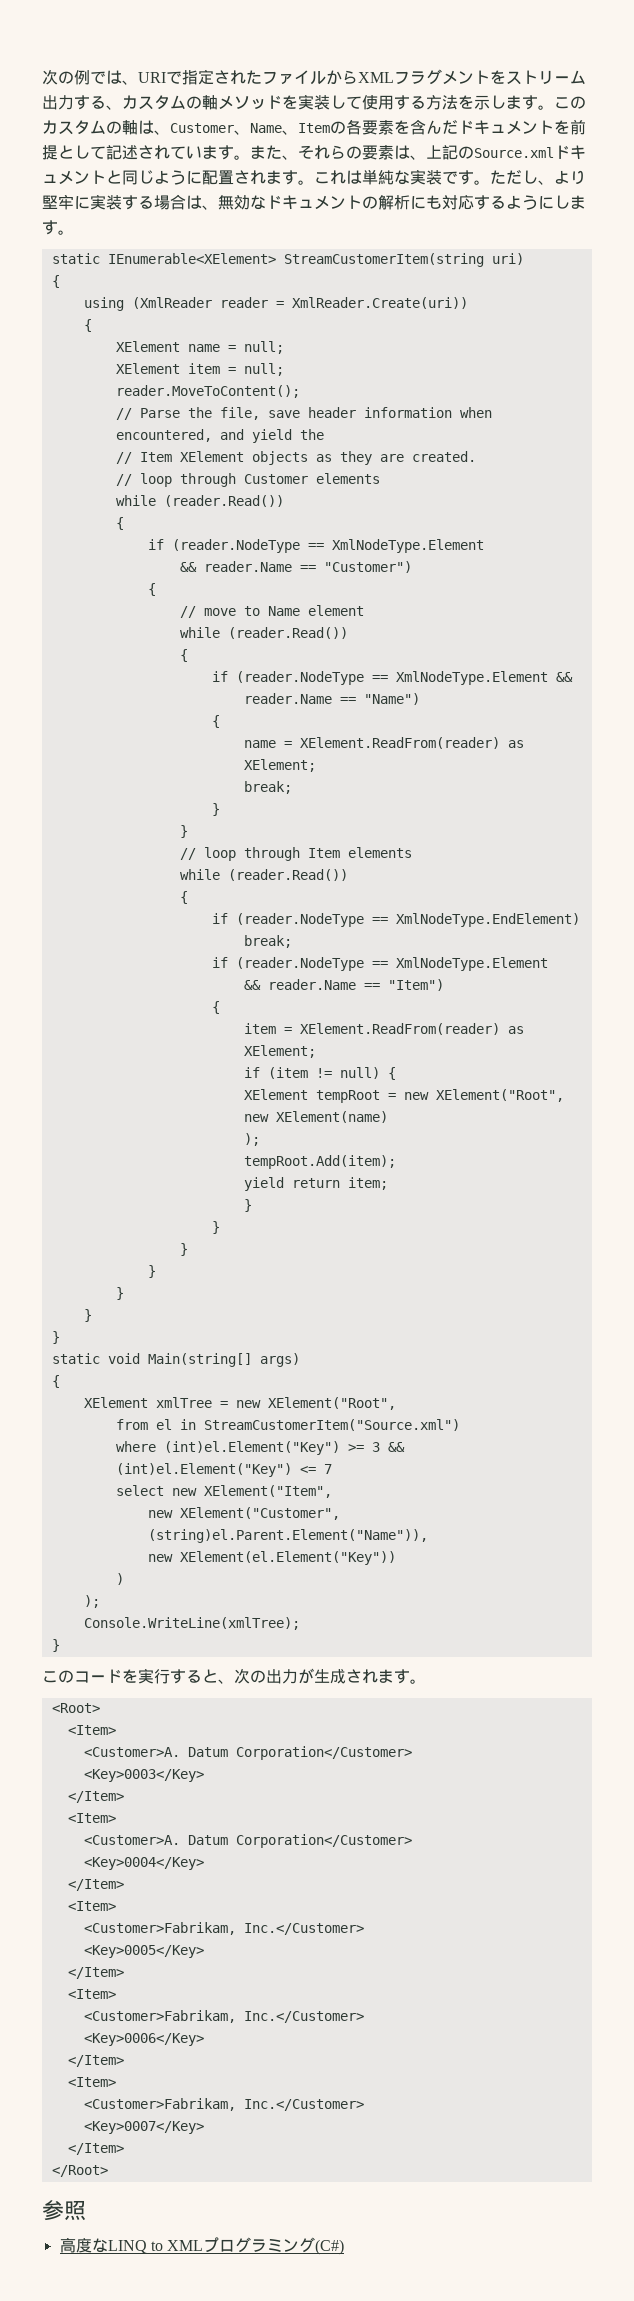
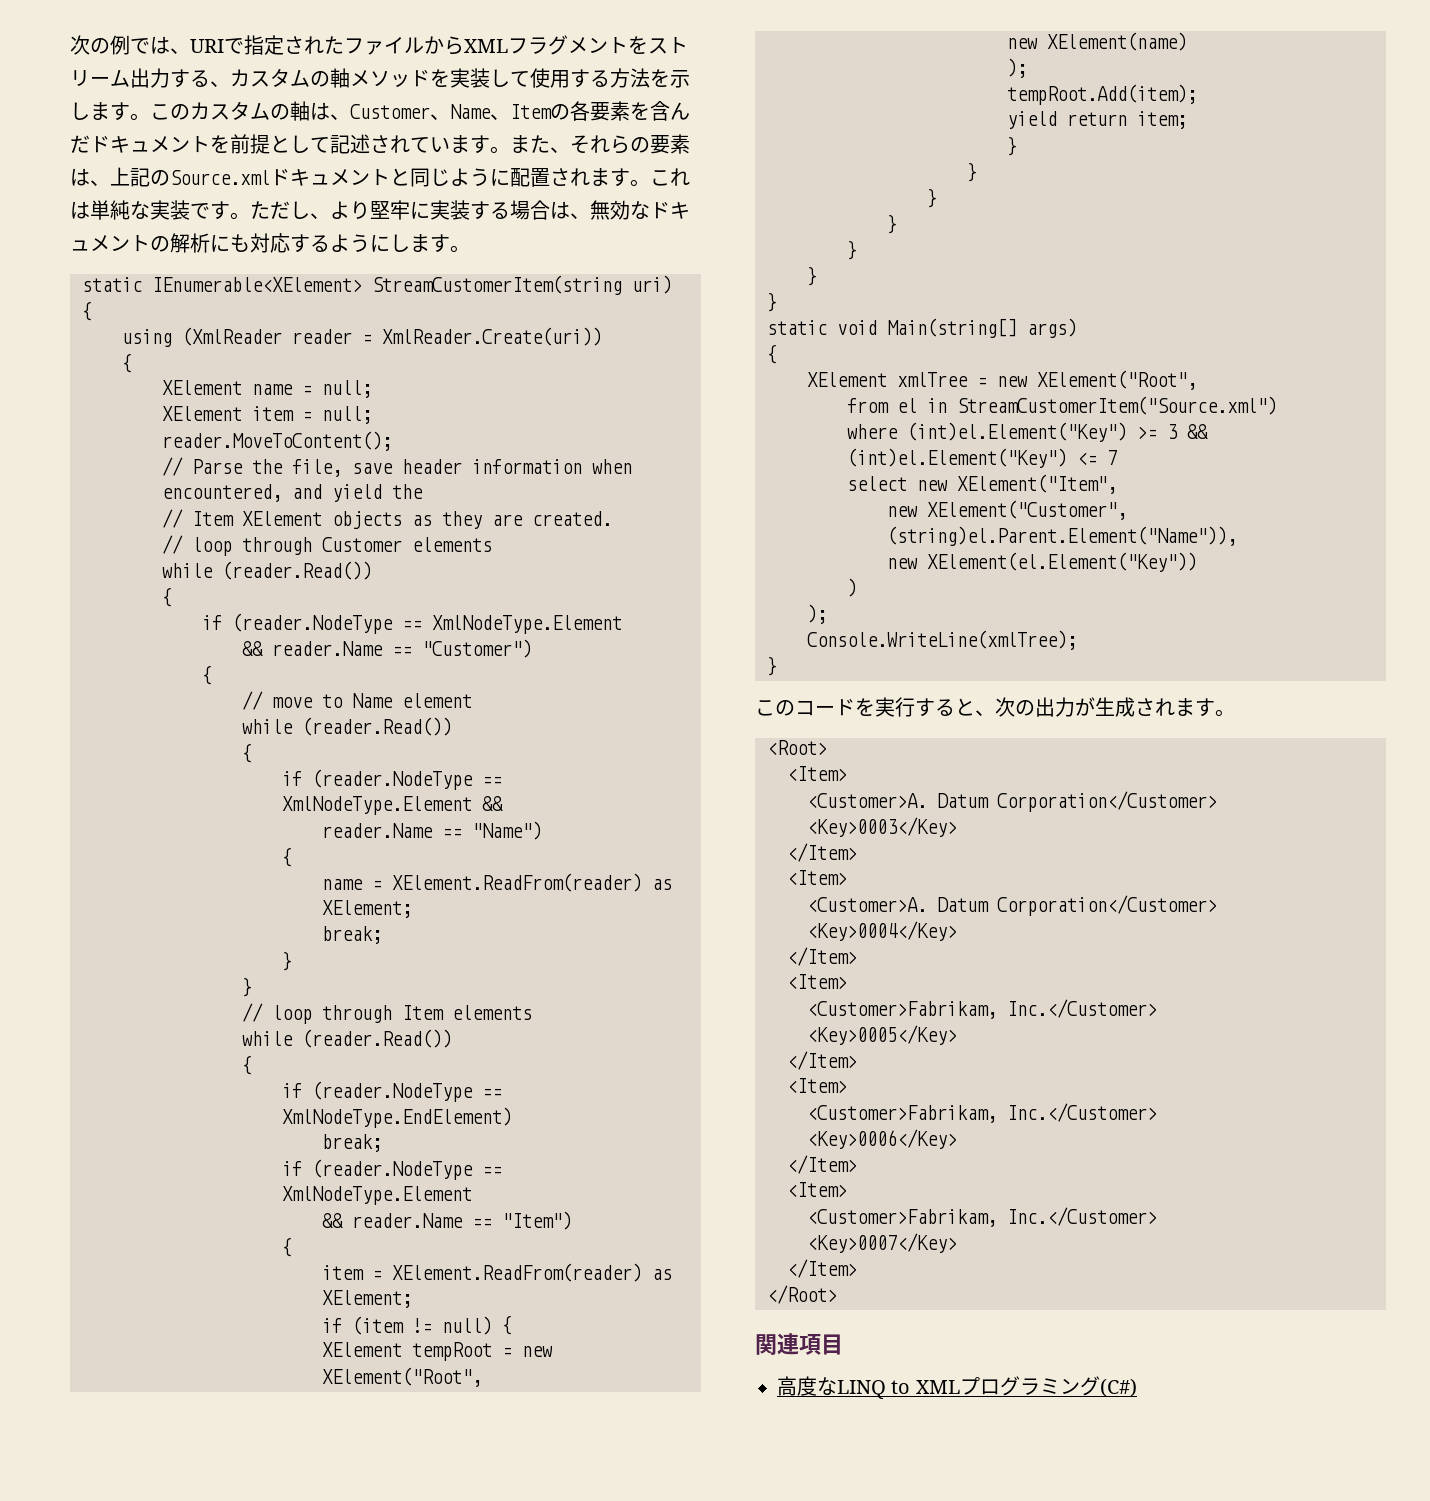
- 参照
+ 関連項目

